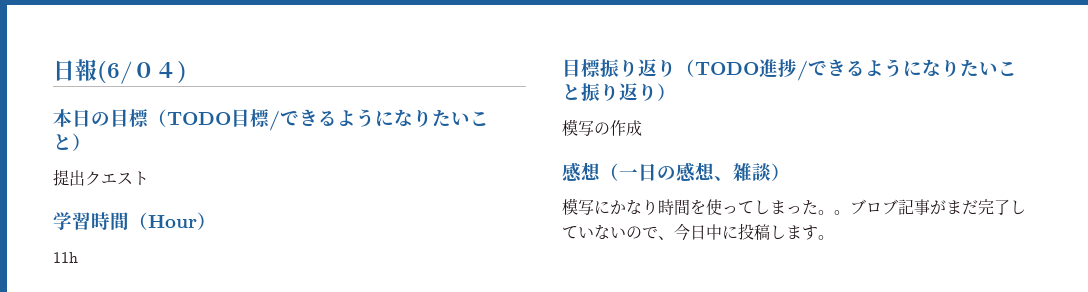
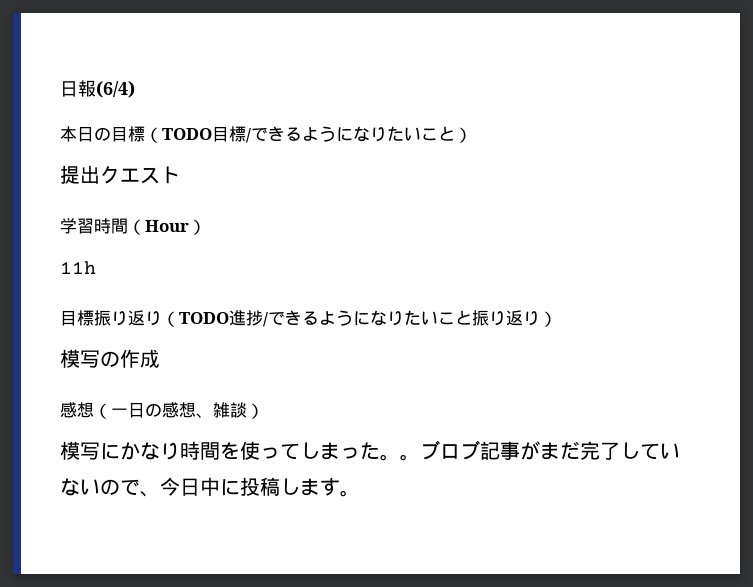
- 日報(6/０４)
+ 日報(6/4)

